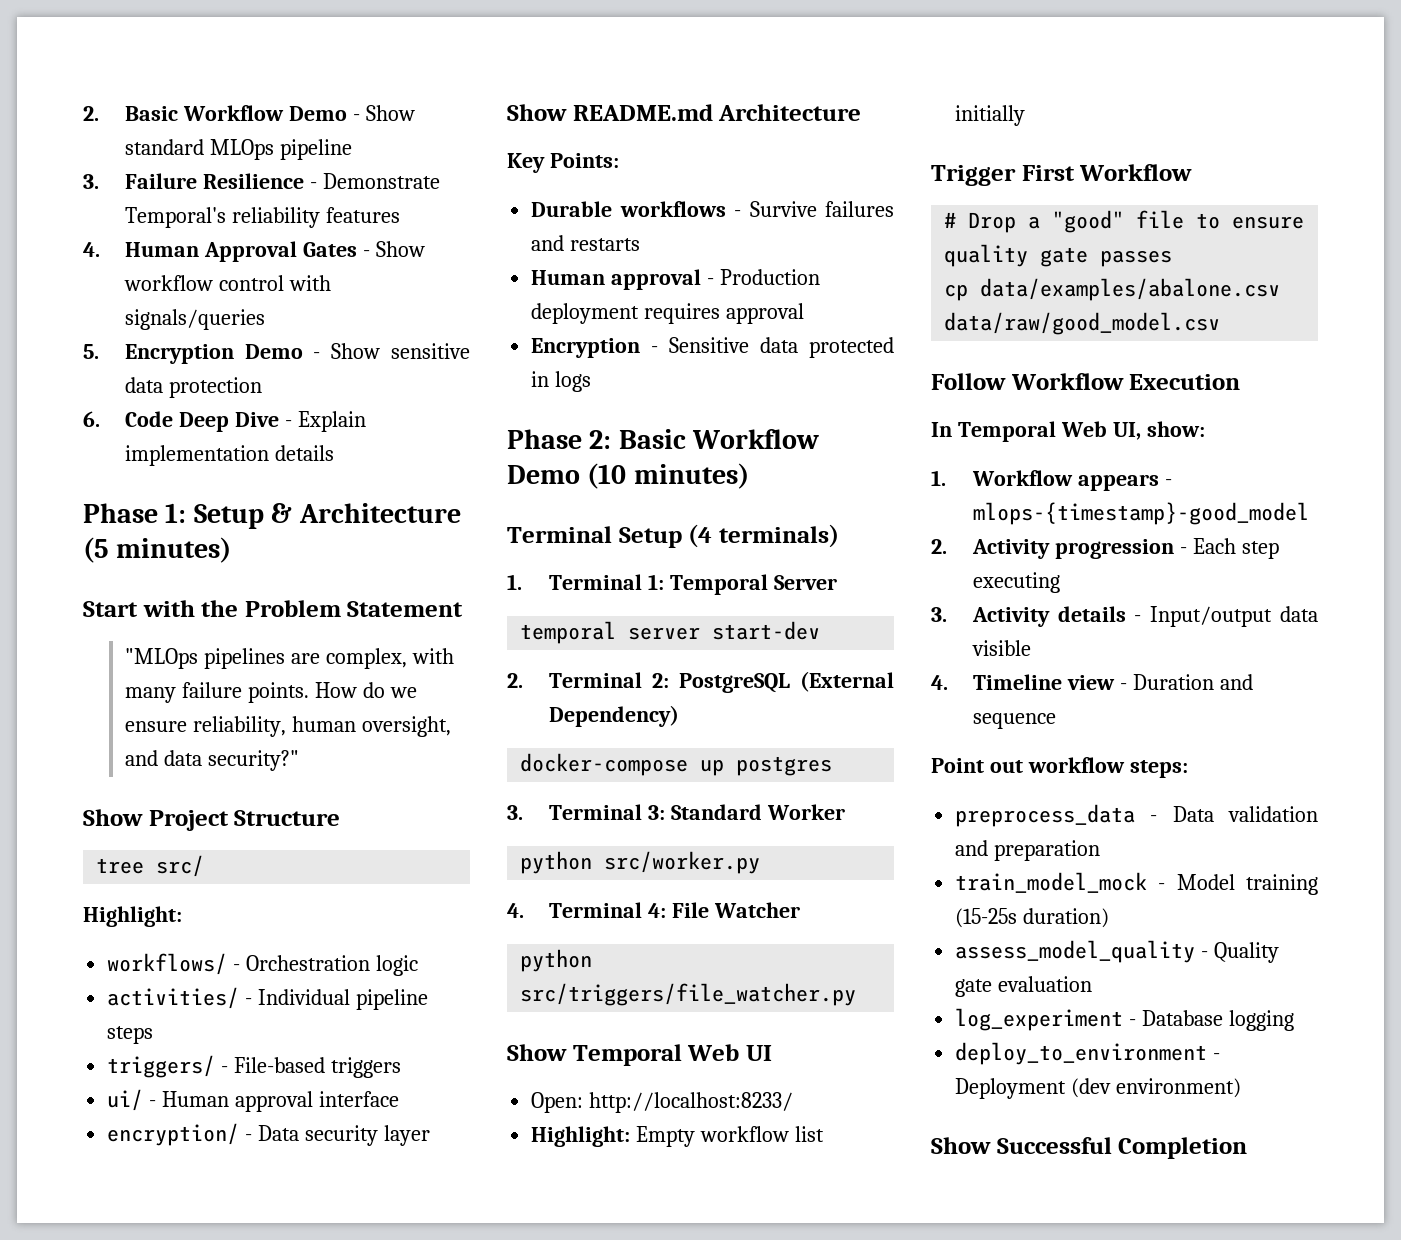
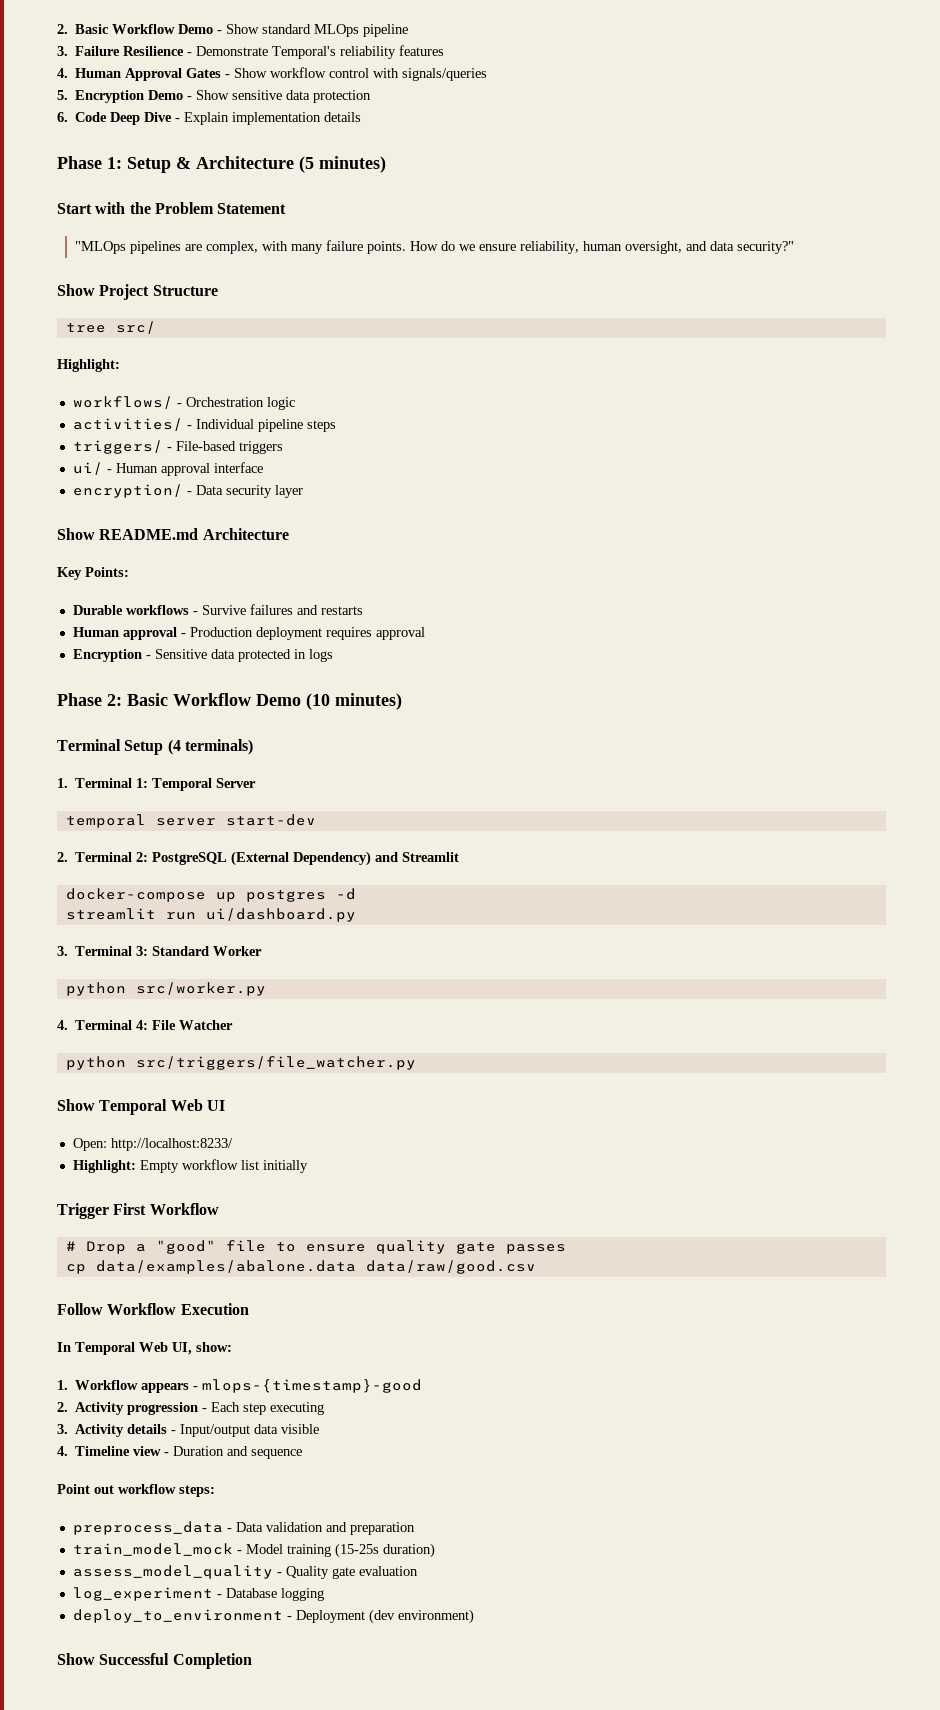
- 2. Terminal 2: PostgreSQL (External Dependency)
+ 2. Terminal 2: PostgreSQL (External Dependency) and Streamlit
- docker-compose up postgres
+ docker-compose up postgres -d
+ streamlit run ui/dashboard.py
- cp data/examples/abalone.csv data/raw/good_model.csv
+ cp data/examples/abalone.data data/raw/good.csv
- 1. Workflow appears - mlops-{timestamp}-good_model
+ 1. Workflow appears - mlops-{timestamp}-good

